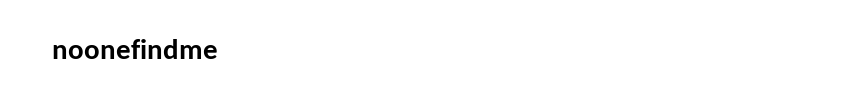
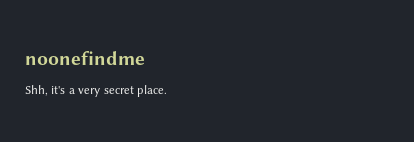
+ Shh, it's a very secret place.

